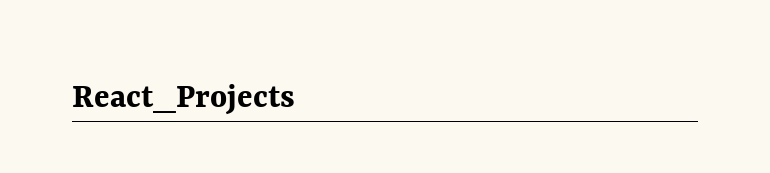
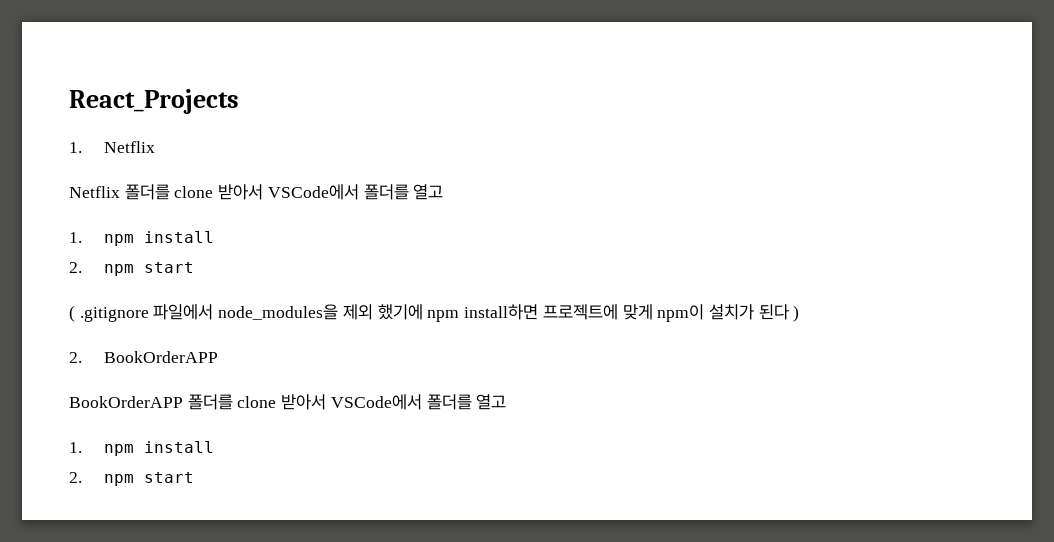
+ 1. Netflix
+ Netflix 폴더를 clone 받아서 VSCode에서 폴더를 열고
+ 1. npm install
+ 2. npm start
+ ( .gitignore 파일에서 node_modules을 제외 했기에 npm install하면 프로젝트에 맞게 npm이 설치가 된다 )
+ 2. BookOrderAPP
+ BookOrderAPP 폴더를 clone 받아서 VSCode에서 폴더를 열고
+ 1. npm install
+ 2. npm start

